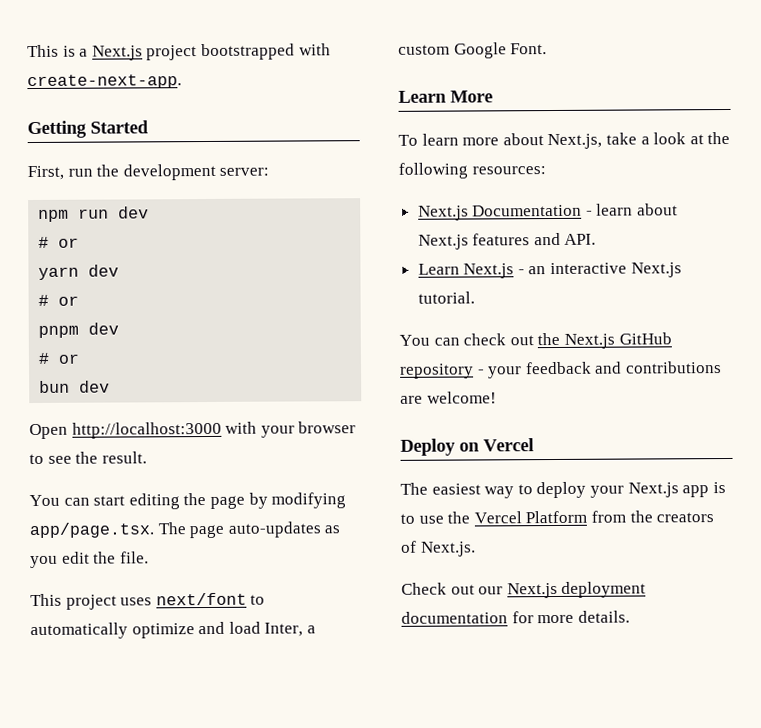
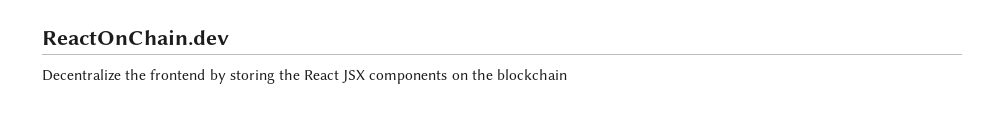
- This is a Next.js project bootstrapped with create-next-app.
- Getting Started
- First, run the development server:
- npm run dev
- # or
- yarn dev
- # or
- pnpm dev
- # or
- bun dev
- Open http://localhost:3000 with your browser to see the result.
- You can start editing the page by modifying app/page.tsx. The page auto-updates as you edit the file.
- This project uses next/font to automatically optimize and load Inter, a custom Google Font.
- Learn More
- To learn more about Next.js, take a look at the following resources:
- Next.js Documentation - learn about Next.js features and API.
- Learn Next.js - an interactive Next.js tutorial.
- You can check out the Next.js GitHub repository - your feedback and contributions are welcome!
- Deploy on Vercel
- The easiest way to deploy your Next.js app is to use the Vercel Platform from the creators of Next.js.
- Check out our Next.js deployment documentation for more details.
+ ReactOnChain.dev
+ Decentralize the frontend by storing the React JSX components on the blockchain

